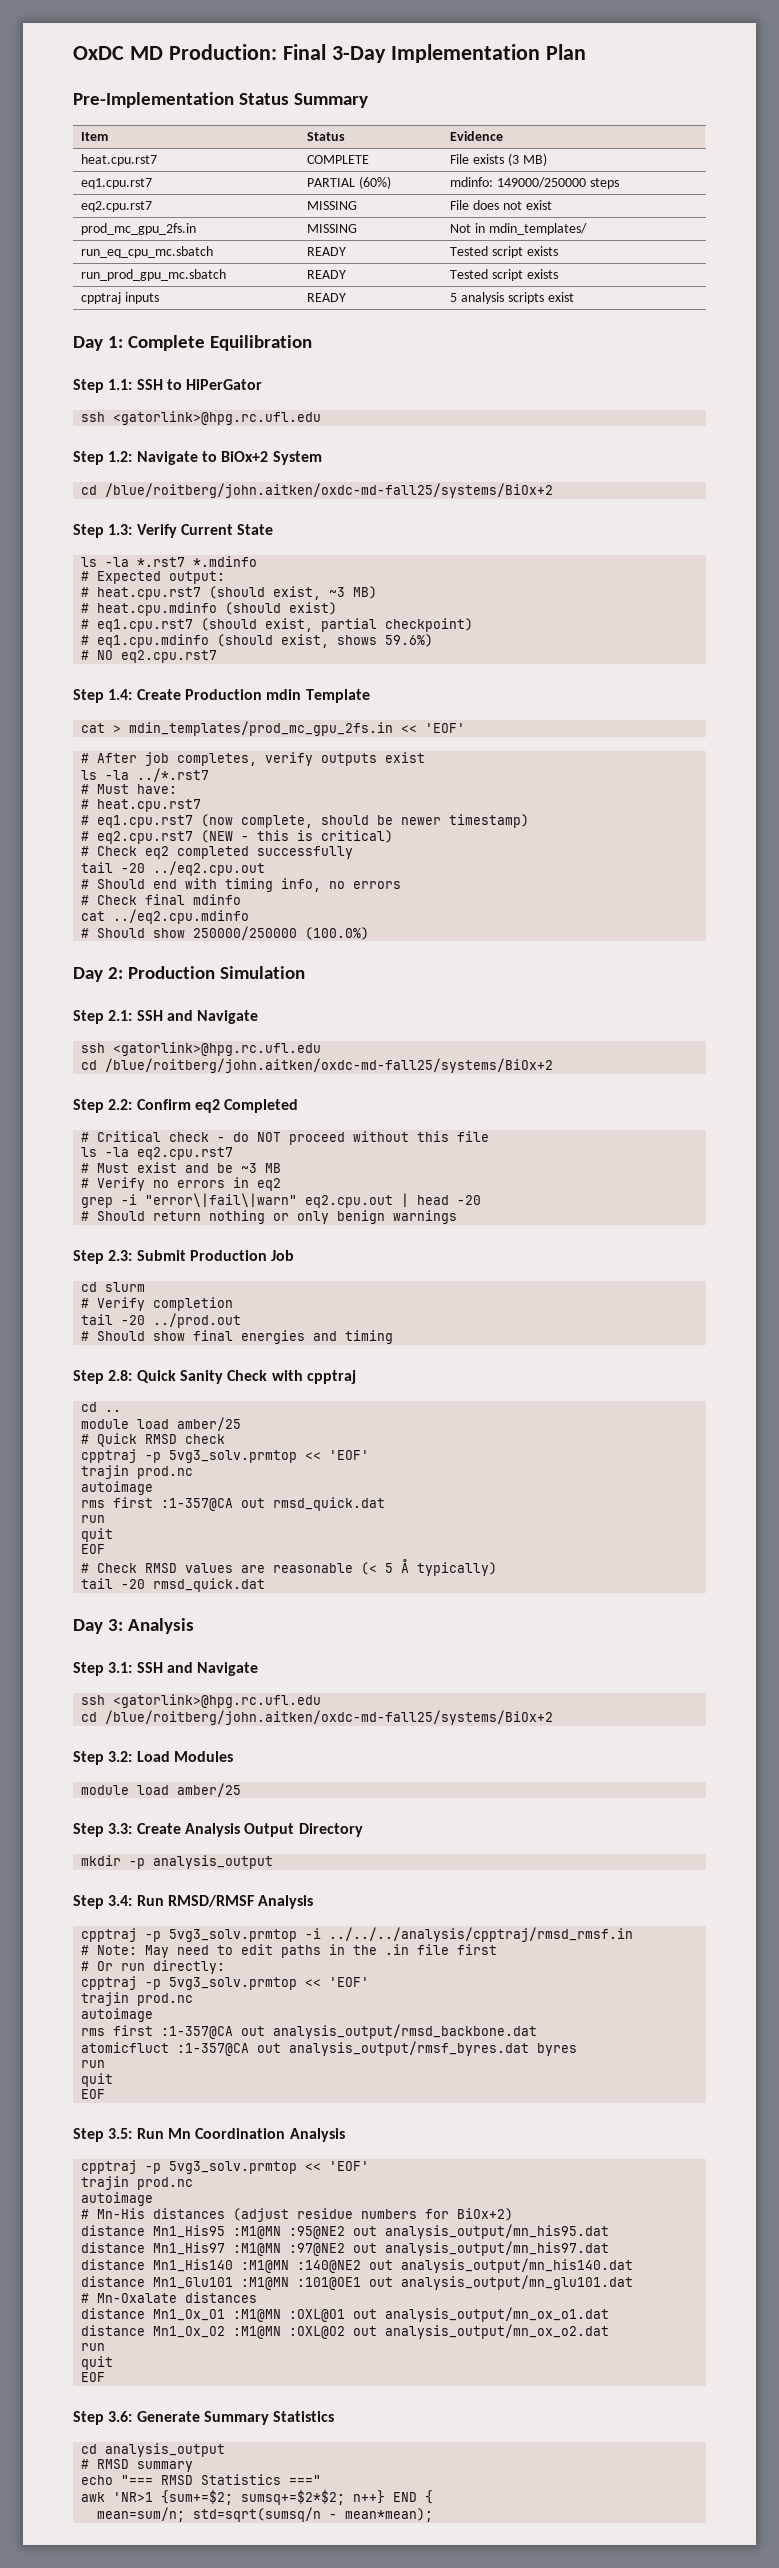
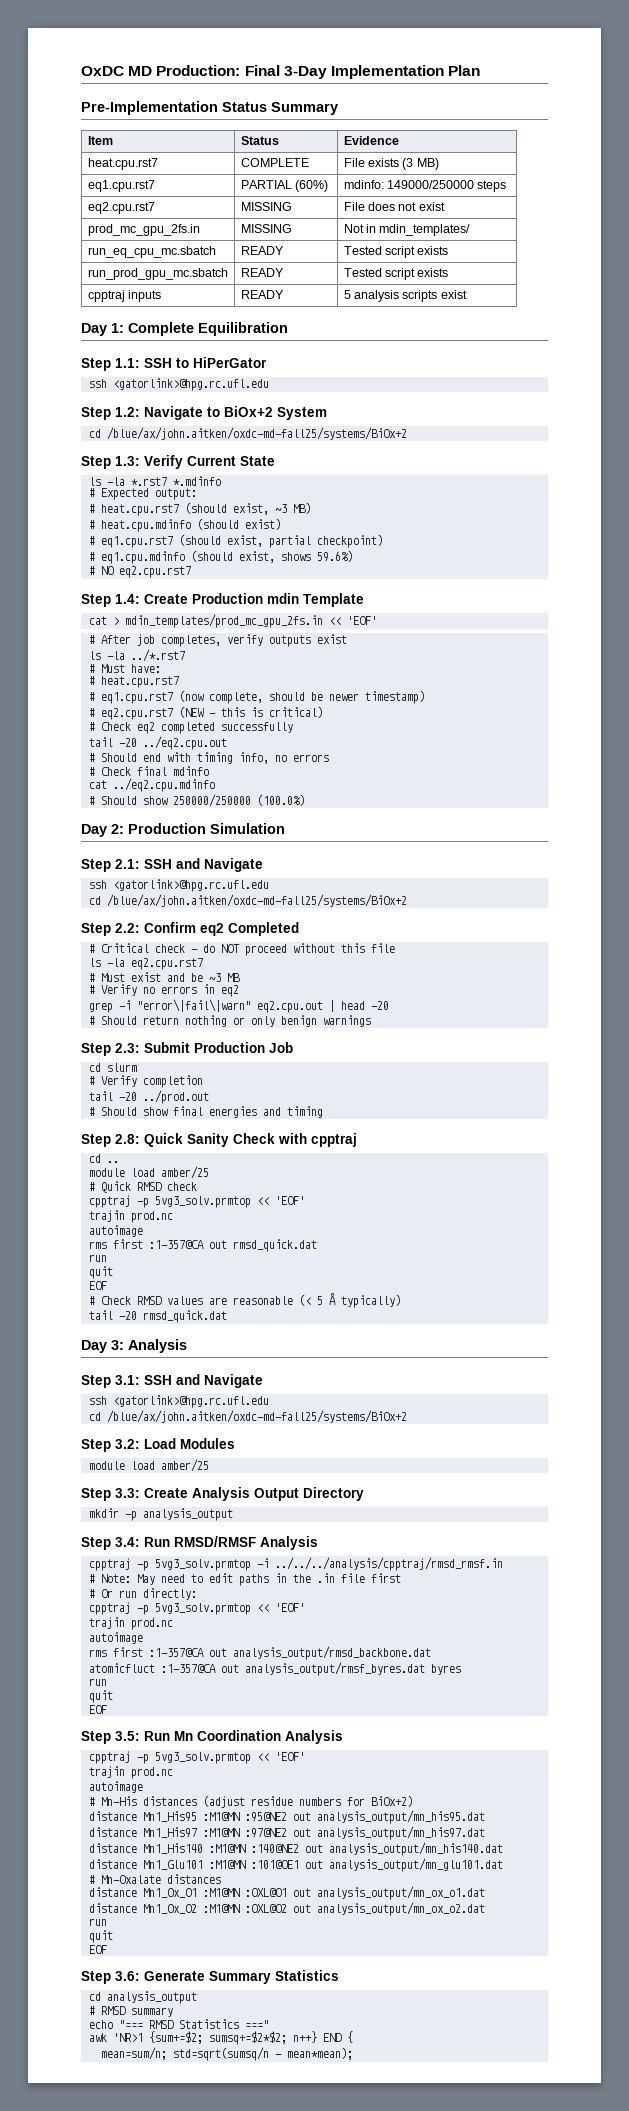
  Step 1.2: Navigate to BiOx+2 System
- cd /blue/roitberg/john.aitken/oxdc-md-fall25/systems/BiOx+2
+ cd /blue/ax/john.aitken/oxdc-md-fall25/systems/BiOx+2
  Step 2.1: SSH and Navigate
  ssh <gatorlink>@hpg.rc.ufl.edu
- cd /blue/roitberg/john.aitken/oxdc-md-fall25/systems/BiOx+2
+ cd /blue/ax/john.aitken/oxdc-md-fall25/systems/BiOx+2
  Step 3.1: SSH and Navigate
  ssh <gatorlink>@hpg.rc.ufl.edu
- cd /blue/roitberg/john.aitken/oxdc-md-fall25/systems/BiOx+2
+ cd /blue/ax/john.aitken/oxdc-md-fall25/systems/BiOx+2

